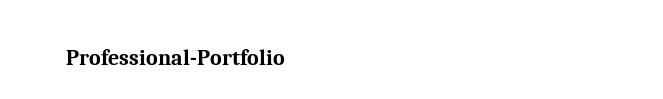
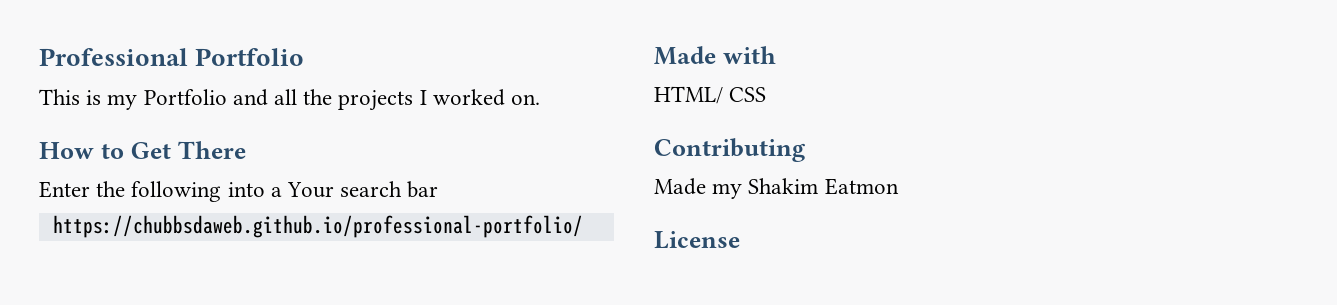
- Professional-Portfolio
+ Professional Portfolio
+ This is my Portfolio and all the projects I worked on.
+ How to Get There
+ Enter the following into a Your search bar
+ https://chubbsdaweb.github.io/professional-portfolio/
+ Made with
+ HTML/ CSS
+ Contributing
+ Made my Shakim Eatmon
+ License

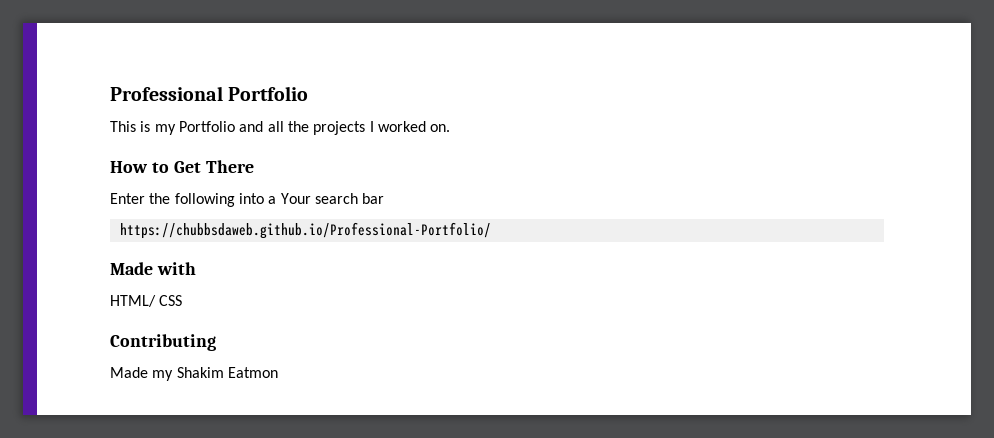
- https://chubbsdaweb.github.io/professional-portfolio/
+ https://chubbsdaweb.github.io/Professional-Portfolio/
- License

